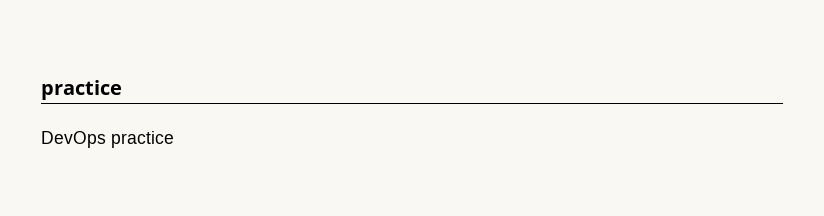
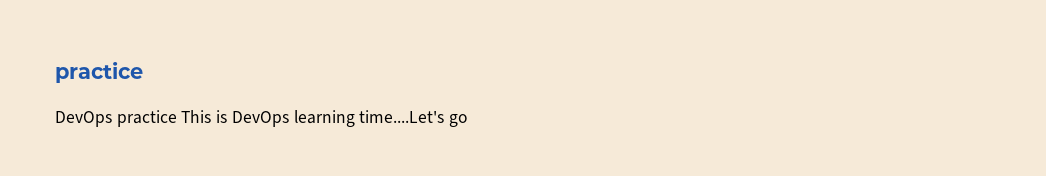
- DevOps practice
+ DevOps practice This is DevOps learning time....Let's go

